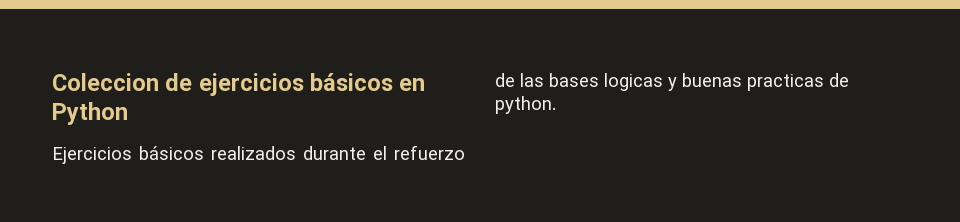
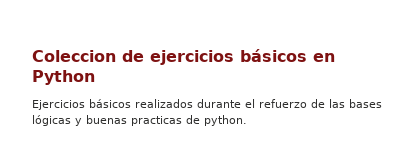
- Ejercicios básicos realizados durante el refuerzo de las bases logicas y buenas practicas de python.
+ Ejercicios básicos realizados durante el refuerzo de las bases lógicas y buenas practicas de python.

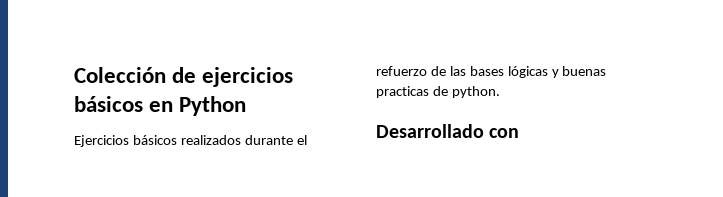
- Coleccion de ejercicios básicos en Python
+ Colección de ejercicios básicos en Python
+ Desarrollado con

